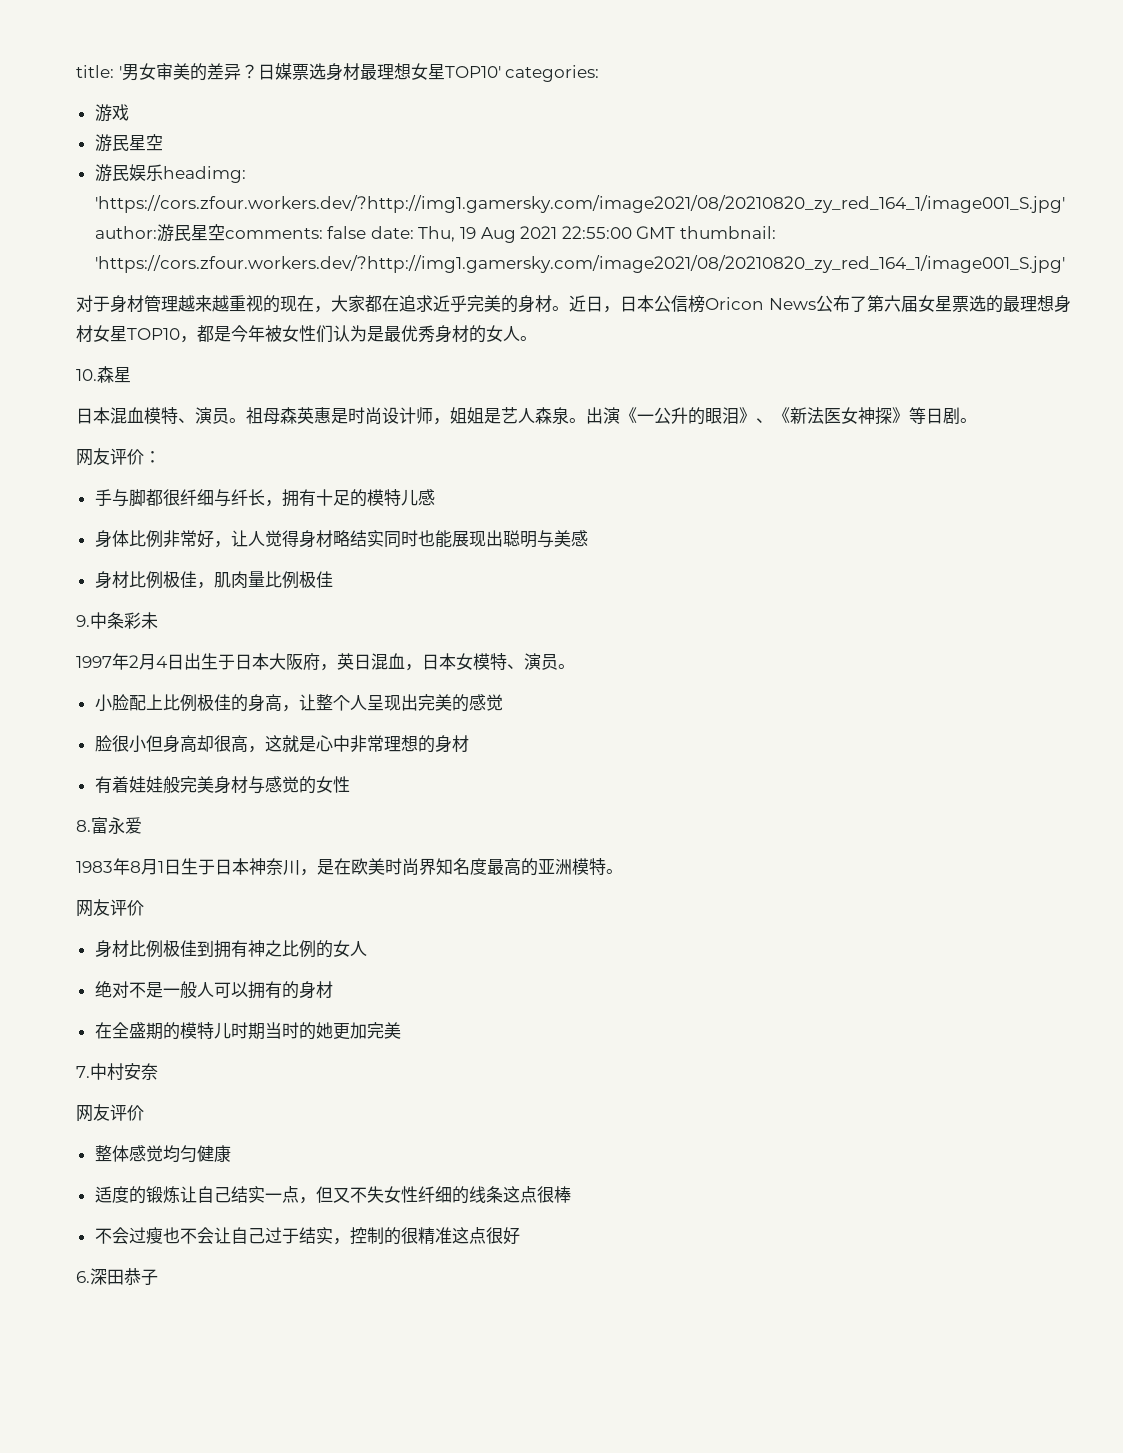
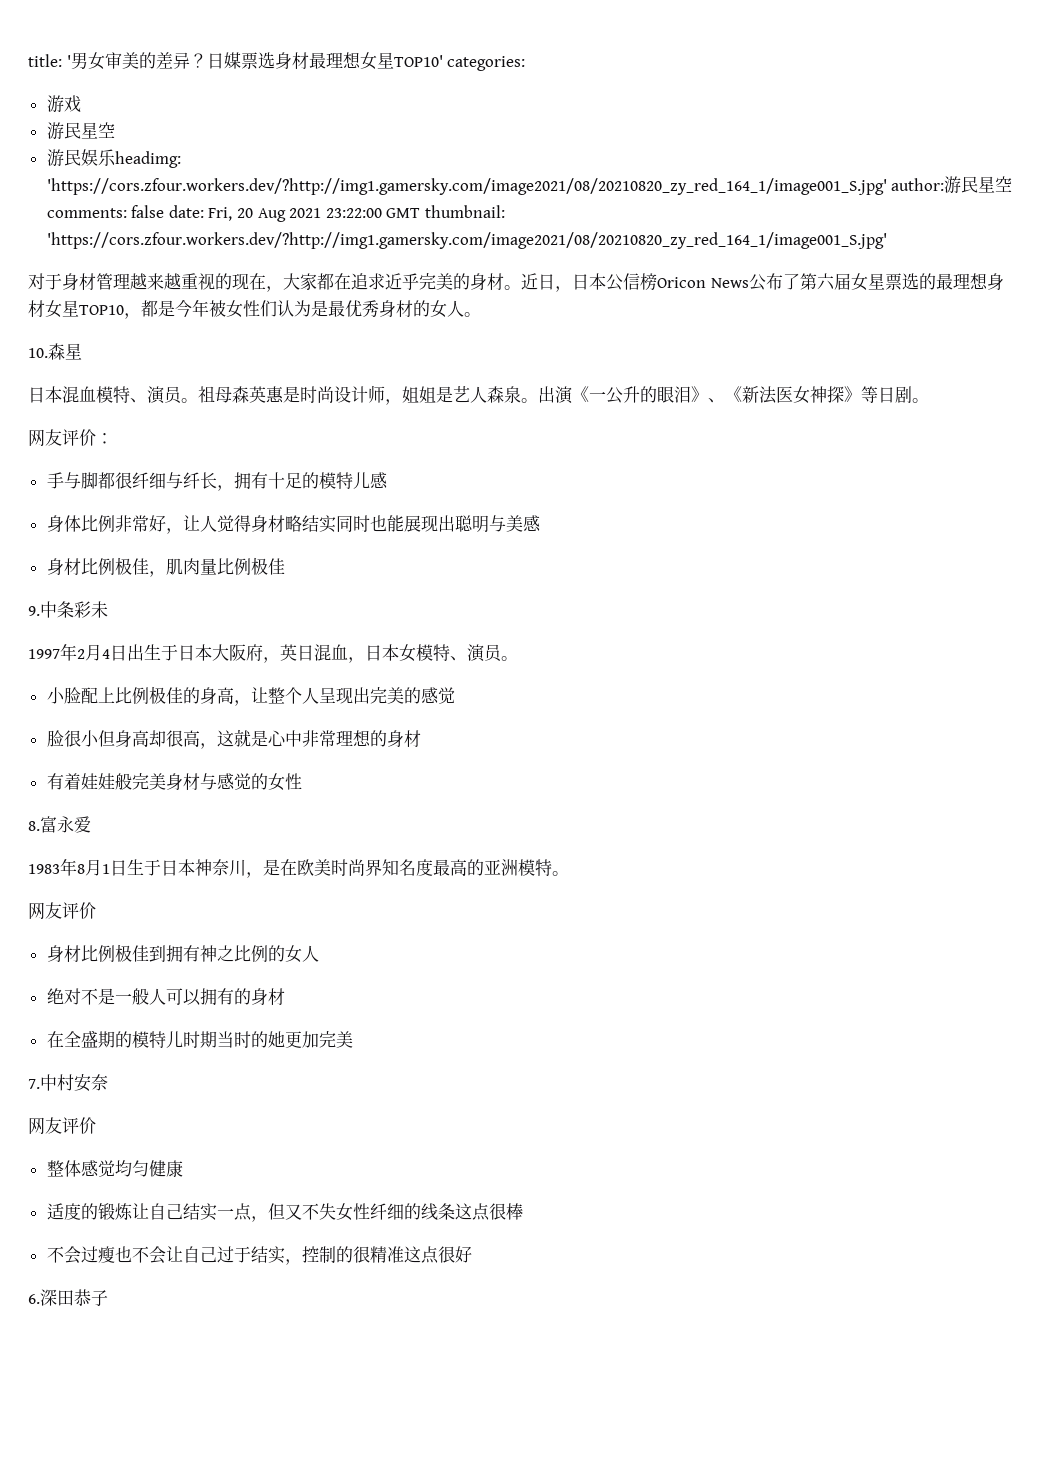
- 游民娱乐headimg: 'https://cors.zfour.workers.dev/?http://img1.gamersky.com/image2021/08/20210820_zy_red_164_1/image001_S.jpg' author:游民星空comments: false date: Thu, 19 Aug 2021 22:55:00 GMT thumbnail: 'https://cors.zfour.workers.dev/?http://img1.gamersky.com/image2021/08/20210820_zy_red_164_1/image001_S.jpg'
+ 游民娱乐headimg: 'https://cors.zfour.workers.dev/?http://img1.gamersky.com/image2021/08/20210820_zy_red_164_1/image001_S.jpg' author:游民星空comments: false date: Fri, 20 Aug 2021 23:22:00 GMT thumbnail: 'https://cors.zfour.workers.dev/?http://img1.gamersky.com/image2021/08/20210820_zy_red_164_1/image001_S.jpg'

